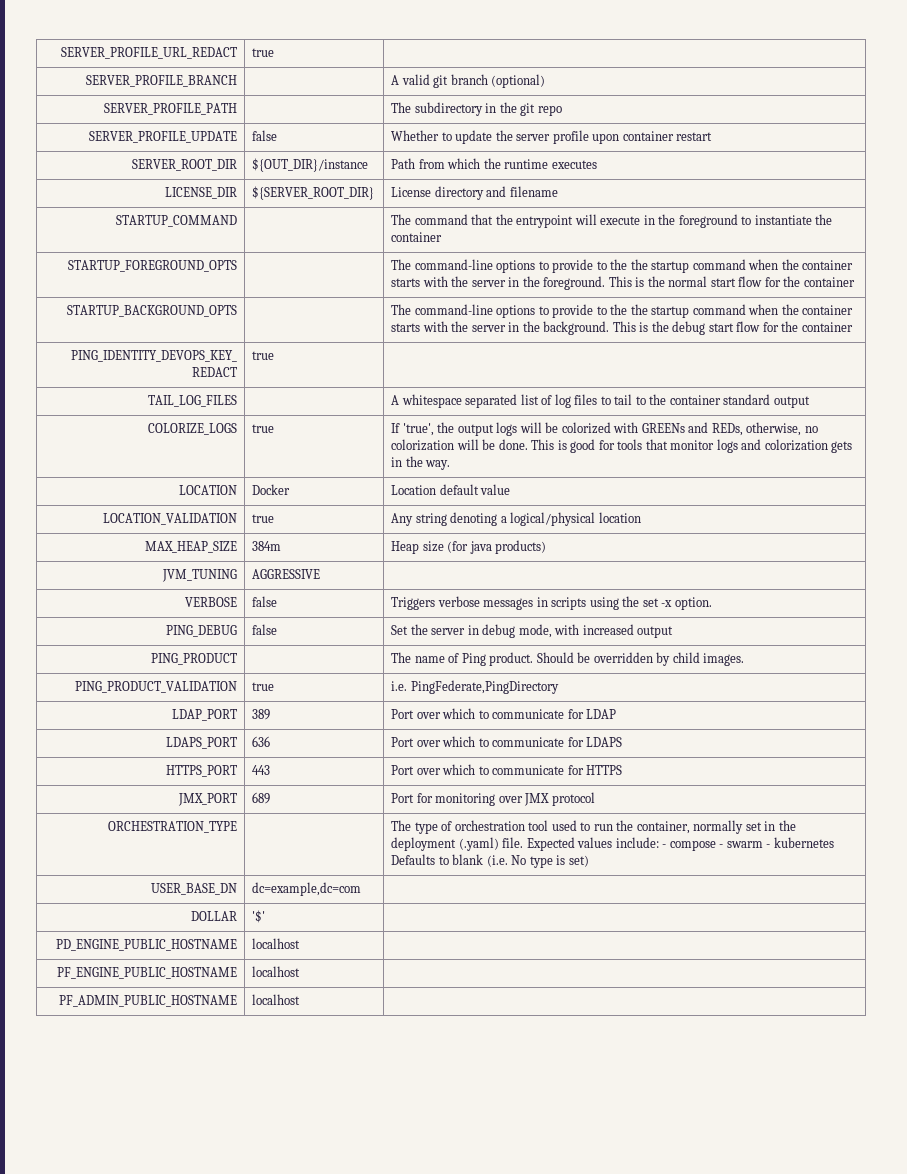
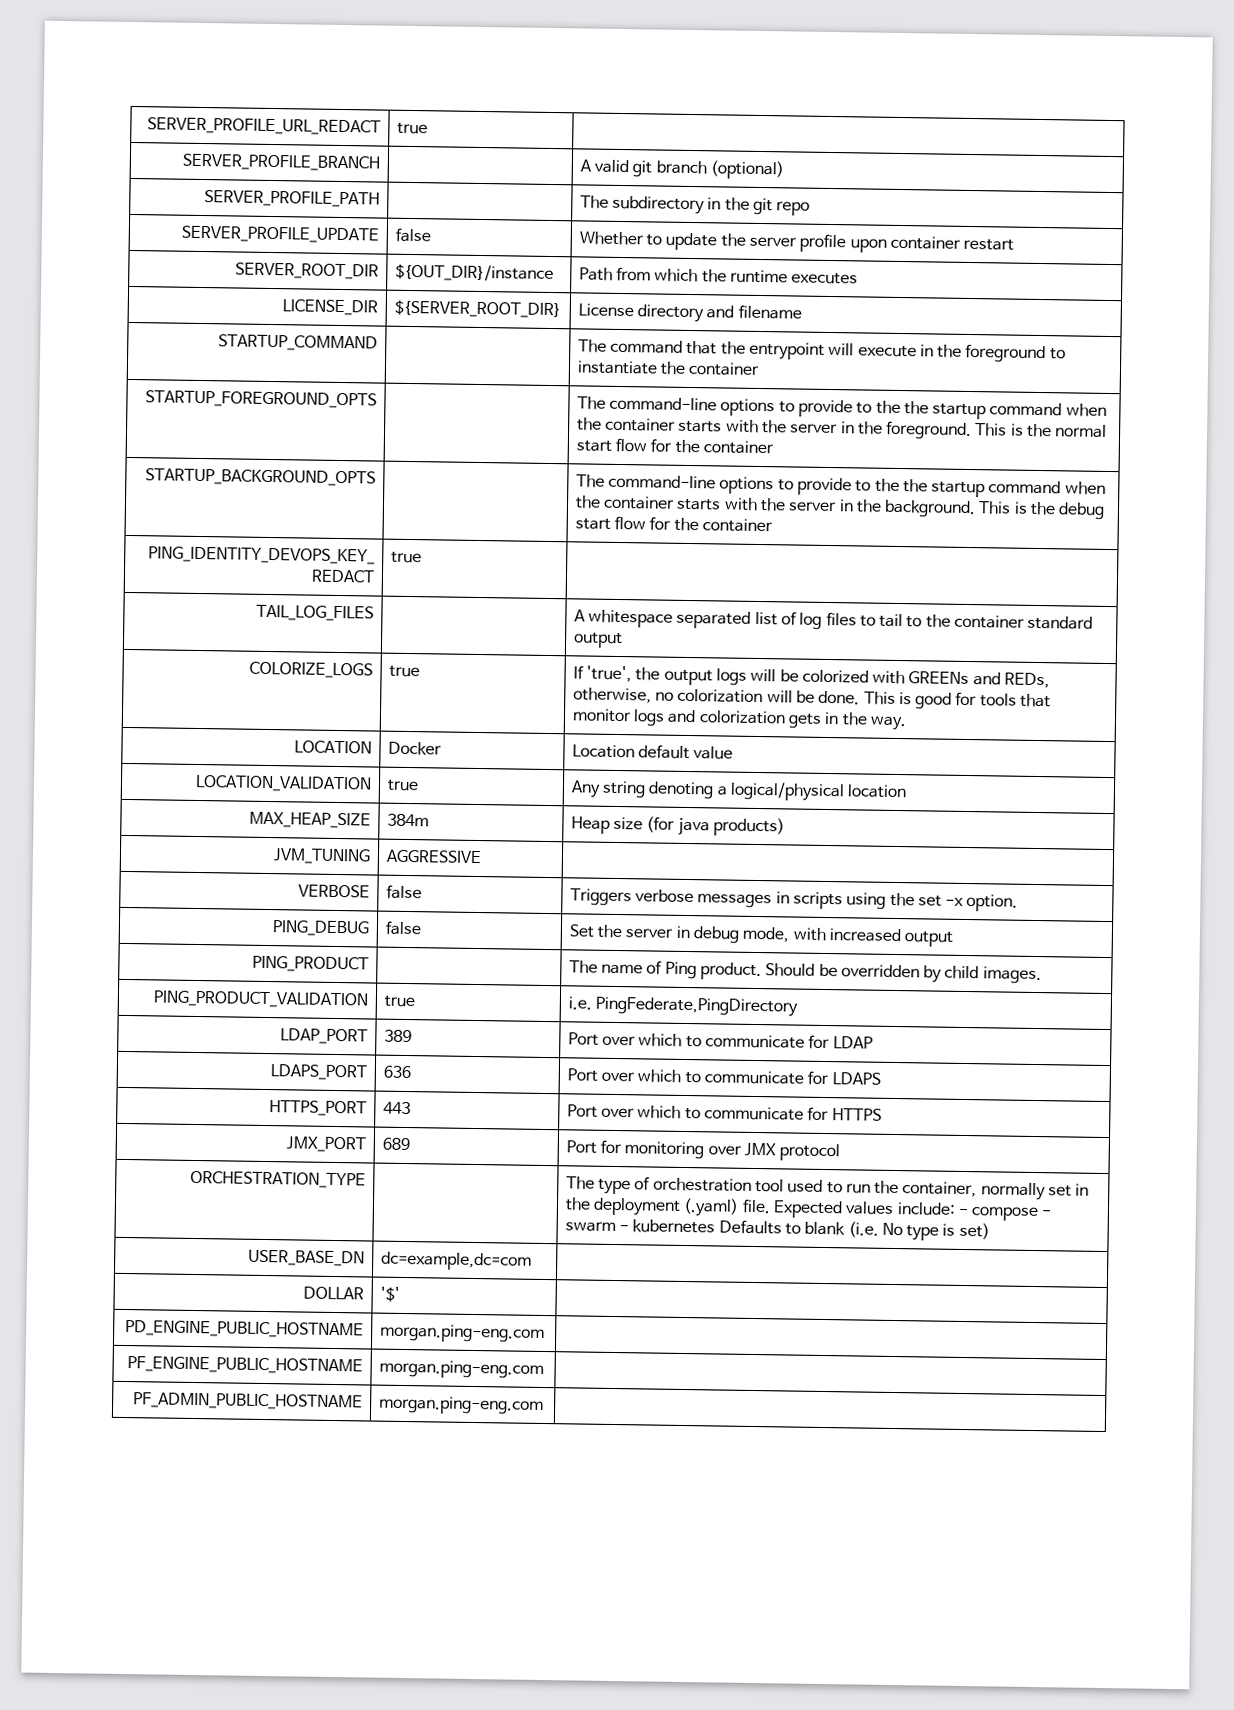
- PD_ENGINE_PUBLIC_HOSTNAME | localhost |
+ PD_ENGINE_PUBLIC_HOSTNAME | morgan.ping-eng.com |
- PF_ENGINE_PUBLIC_HOSTNAME | localhost |
+ PF_ENGINE_PUBLIC_HOSTNAME | morgan.ping-eng.com |
- PF_ADMIN_PUBLIC_HOSTNAME | localhost |
+ PF_ADMIN_PUBLIC_HOSTNAME | morgan.ping-eng.com |

